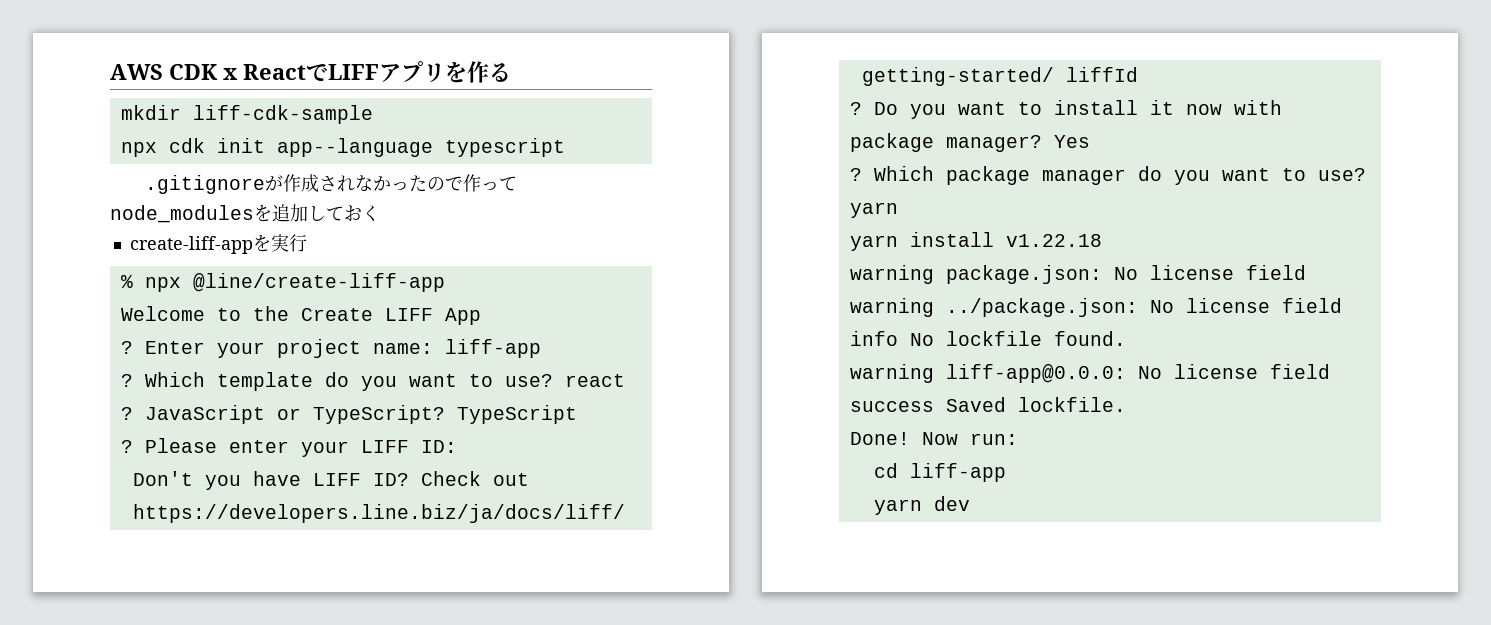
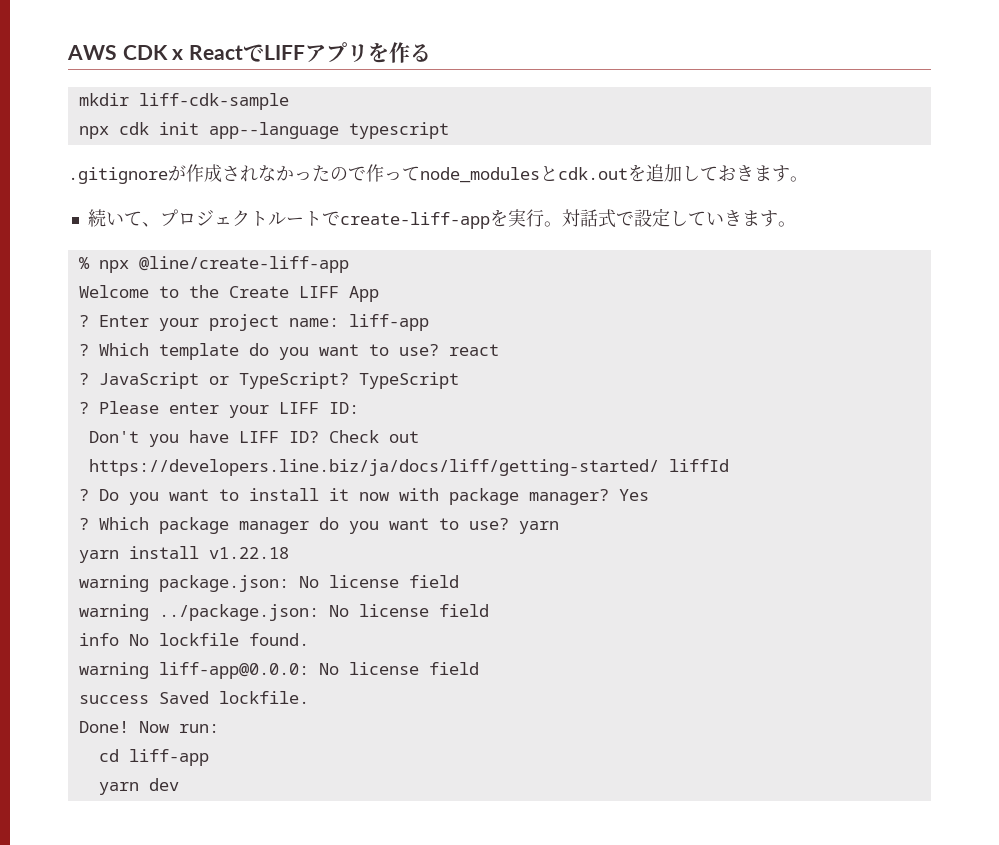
- .gitignoreが作成されなかったので作ってnode_modulesを追加しておく
- create-liff-appを実行
+ .gitignoreが作成されなかったので作ってnode_modulesとcdk.outを追加しておきます。
+ 続いて、プロジェクトルートでcreate-liff-appを実行。対話式で設定していきます。

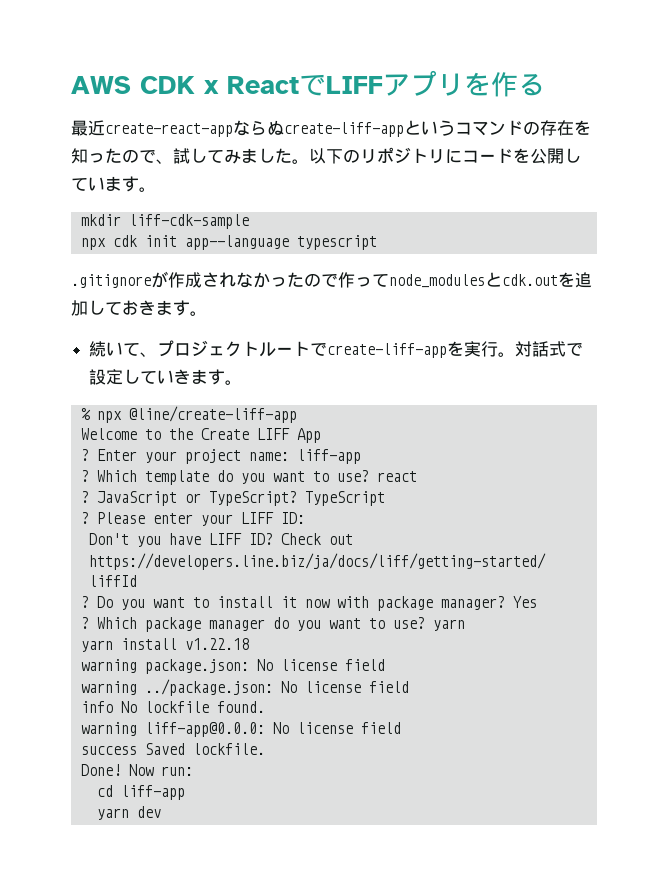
+ 最近create-react-appならぬcreate-liff-appというコマンドの存在を知ったので、試してみました。以下のリポジトリにコードを公開しています。

